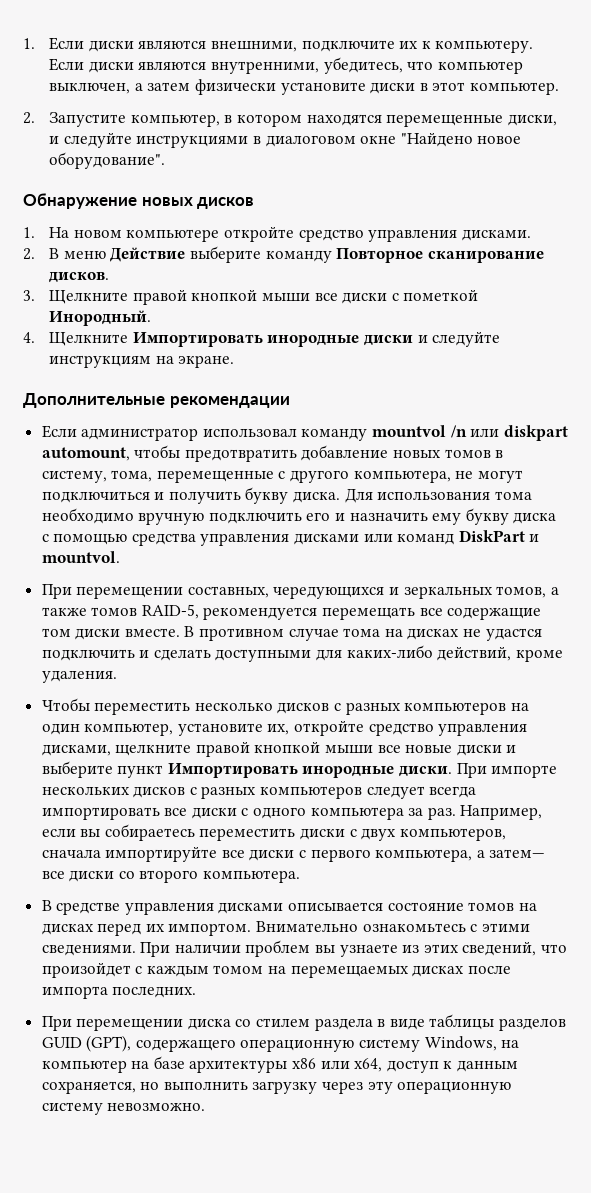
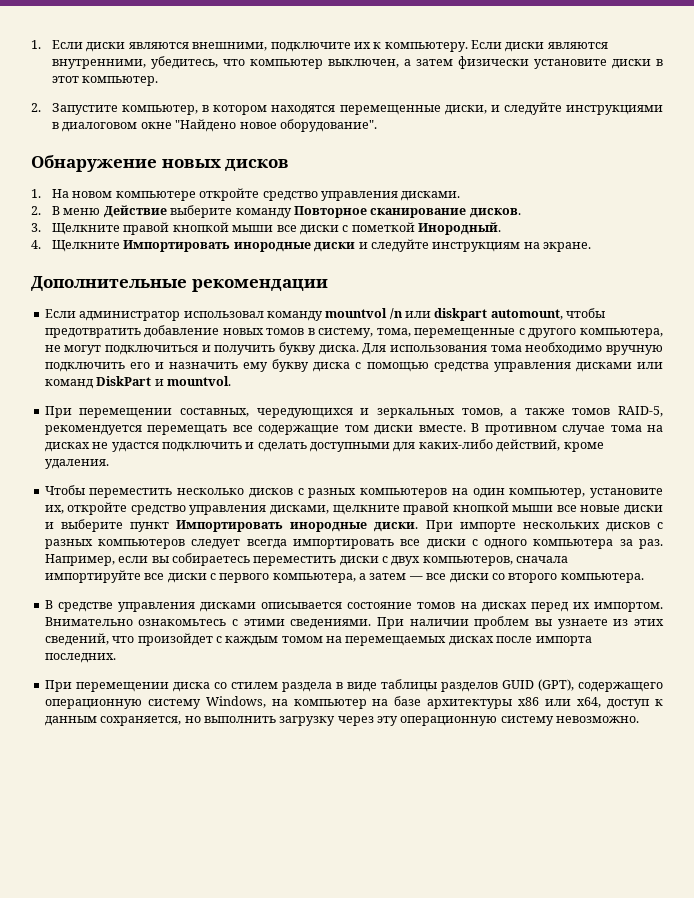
- Например, если вы собираетесь переместить диски с двух компьютеров, сначала импортируйте все диски с первого компьютера, а затем— все диски со второго компьютера.
+ Например, если вы собираетесь переместить диски с двух компьютеров, сначала импортируйте все диски с первого компьютера, а затем — все диски со второго компьютера.

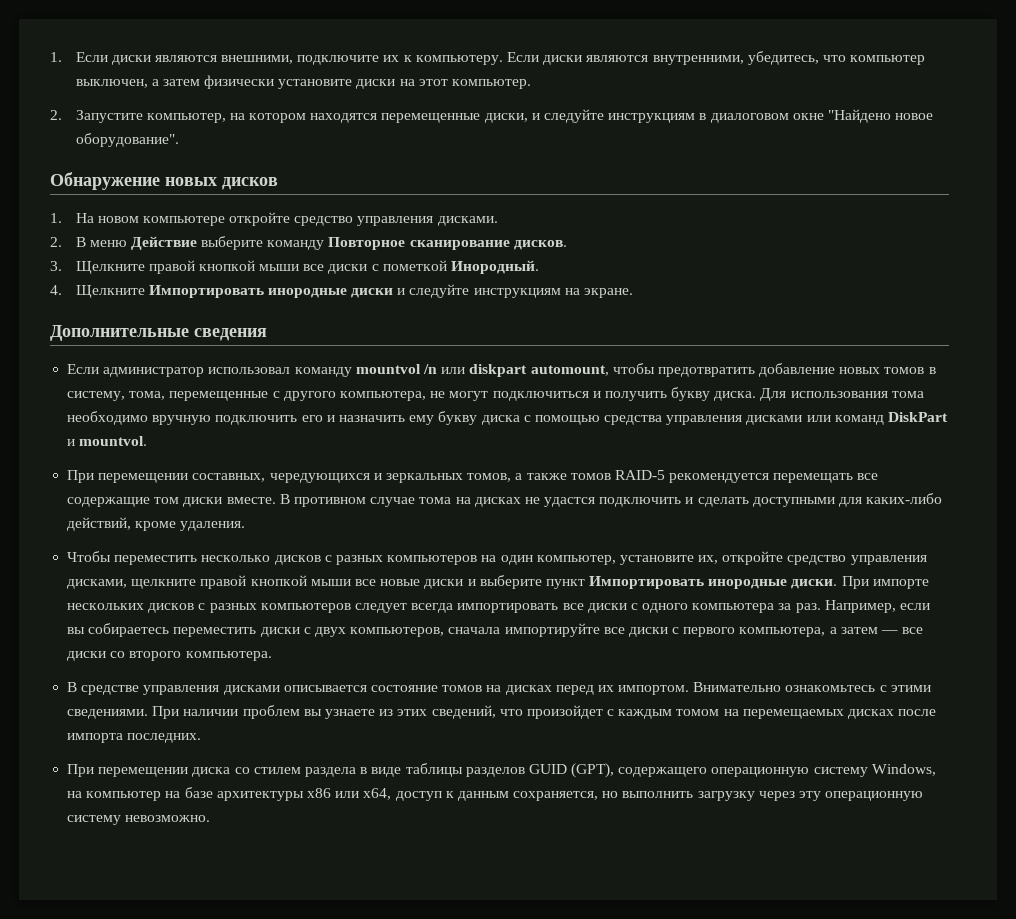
- Если диски являются внутренними, убедитесь, что компьютер выключен, а затем физически установите диски в этот компьютер.
+ Если диски являются внутренними, убедитесь, что компьютер выключен, а затем физически установите диски на этот компьютер.
- 2. Запустите компьютер, в котором находятся перемещенные диски, и следуйте инструкциями в диалоговом окне "Найдено новое оборудование".
+ 2. Запустите компьютер, на котором находятся перемещенные диски, и следуйте инструкциям в диалоговом окне "Найдено новое оборудование".
- Дополнительные рекомендации
+ Дополнительные сведения
- При перемещении составных, чередующихся и зеркальных томов, а также томов RAID-5, рекомендуется перемещать все содержащие том диски вместе.
+ При перемещении составных, чередующихся и зеркальных томов, а также томов RAID-5 рекомендуется перемещать все содержащие том диски вместе.

